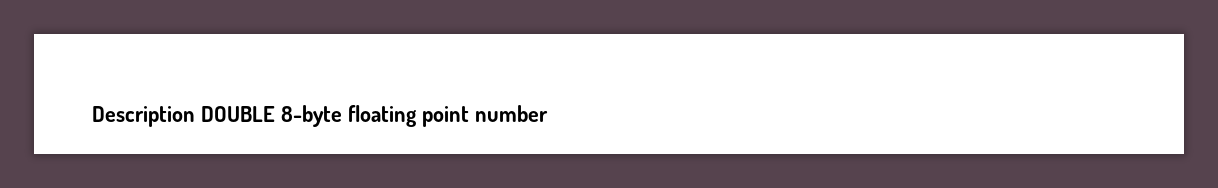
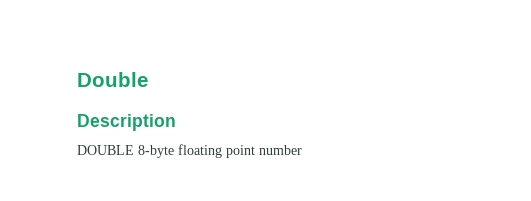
+ Double
- Description DOUBLE 8-byte floating point number
+ Description
+ DOUBLE 8-byte floating point number

